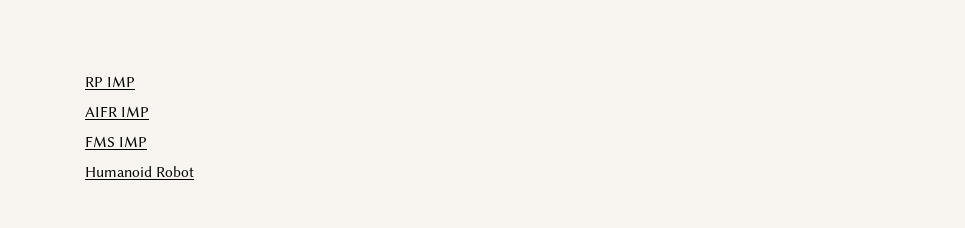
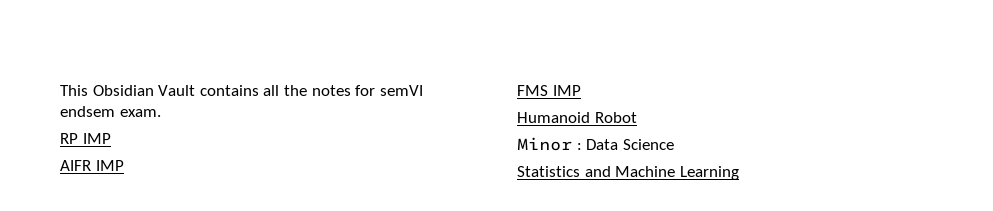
+ This Obsidian Vault contains all the notes for semVI endsem exam.
+ Minor : Data Science
+ Statistics and Machine Learning

